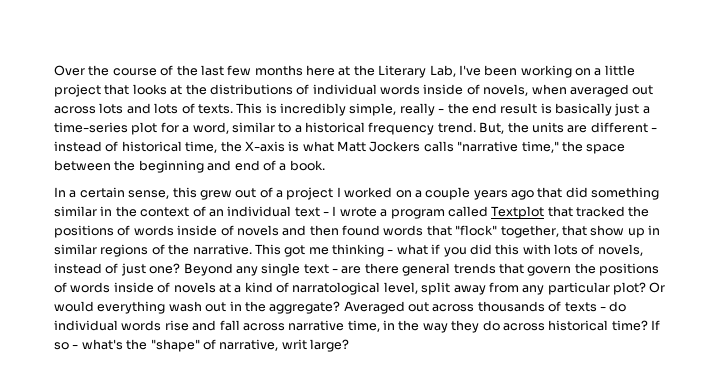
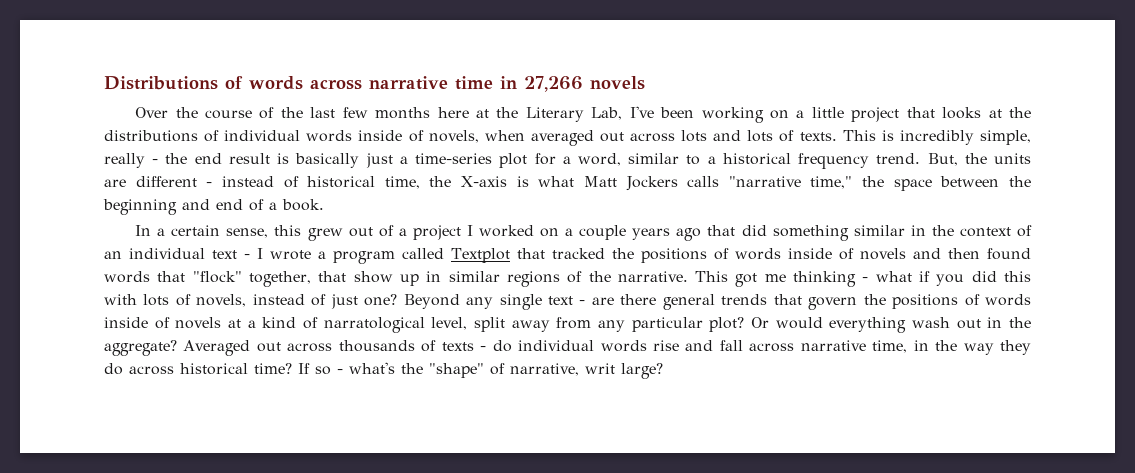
+ Distributions of words across narrative time in 27,266 novels

